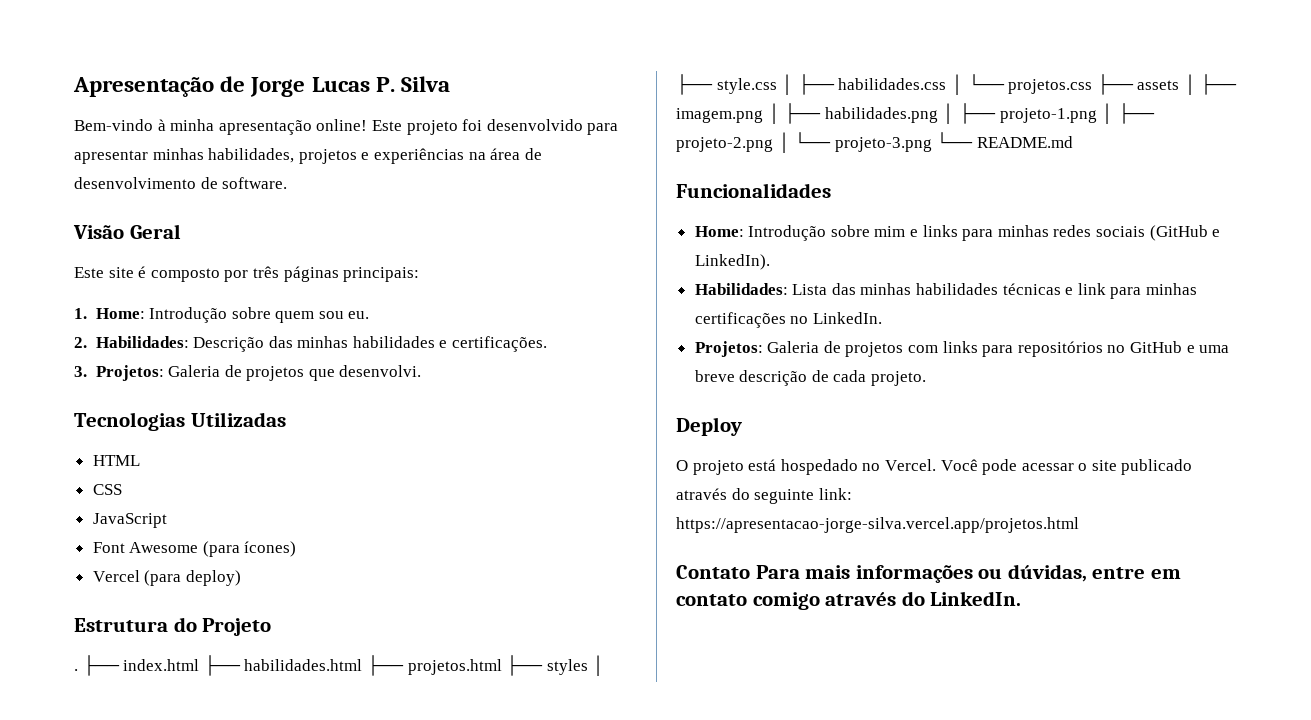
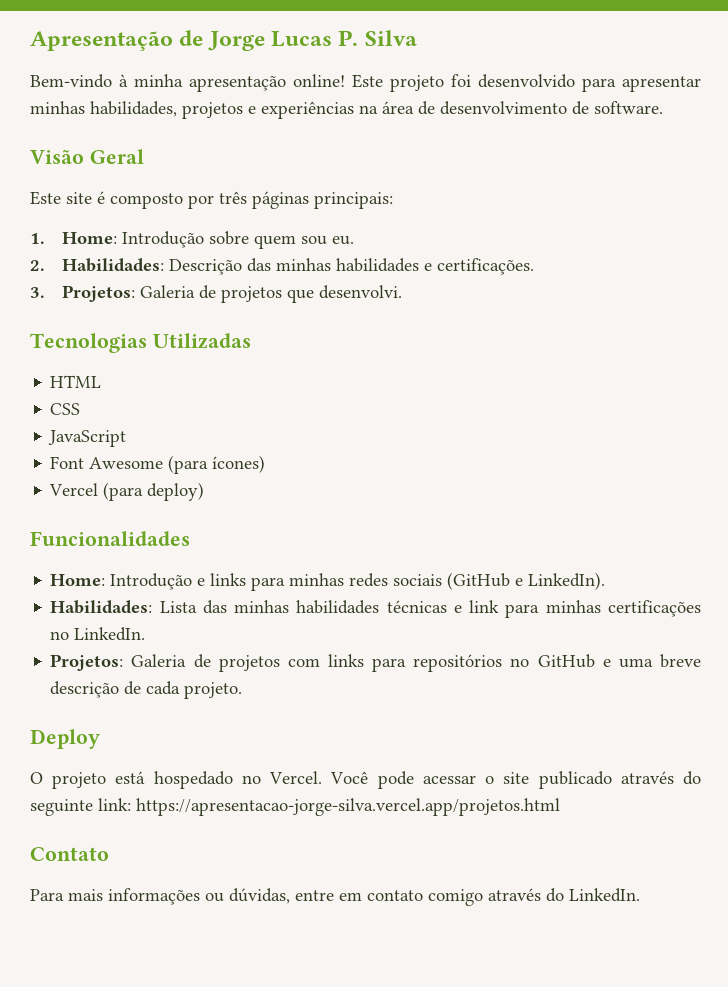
- Estrutura do Projeto
- . ├── index.html ├── habilidades.html ├── projetos.html ├── styles │ ├── style.css │ ├── habilidades.css │ └── projetos.css ├── assets │ ├── imagem.png │ ├── habilidades.png │ ├── projeto-1.png │ ├── projeto-2.png │ └── projeto-3.png └── README.md
- Home: Introdução sobre mim e links para minhas redes sociais (GitHub e LinkedIn).
+ Home: Introdução e links para minhas redes sociais (GitHub e LinkedIn).
- Contato Para mais informações ou dúvidas, entre em contato comigo através do LinkedIn.
+ Contato
+ Para mais informações ou dúvidas, entre em contato comigo através do LinkedIn.

